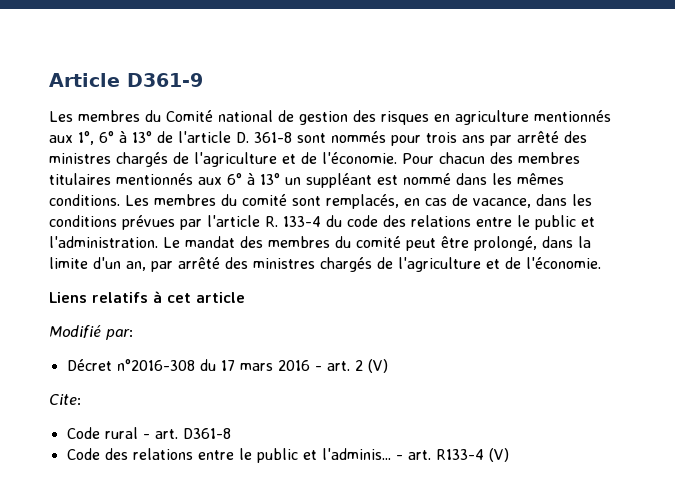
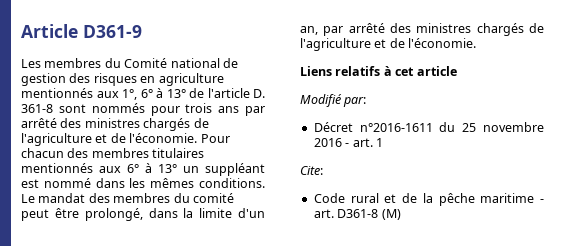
- Les membres du comité sont remplacés, en cas de vacance, dans les conditions prévues par l'article R. 133-4 du code des relations entre le public et l'administration.
- Décret n°2016-308 du 17 mars 2016 - art. 2 (V)
+ Décret n°2016-1611 du 25 novembre 2016 - art. 1
- Code rural - art. D361-8
- Code des relations entre le public et l'adminis... - art. R133-4 (V)
+ Code rural et de la pêche maritime - art. D361-8 (M)

